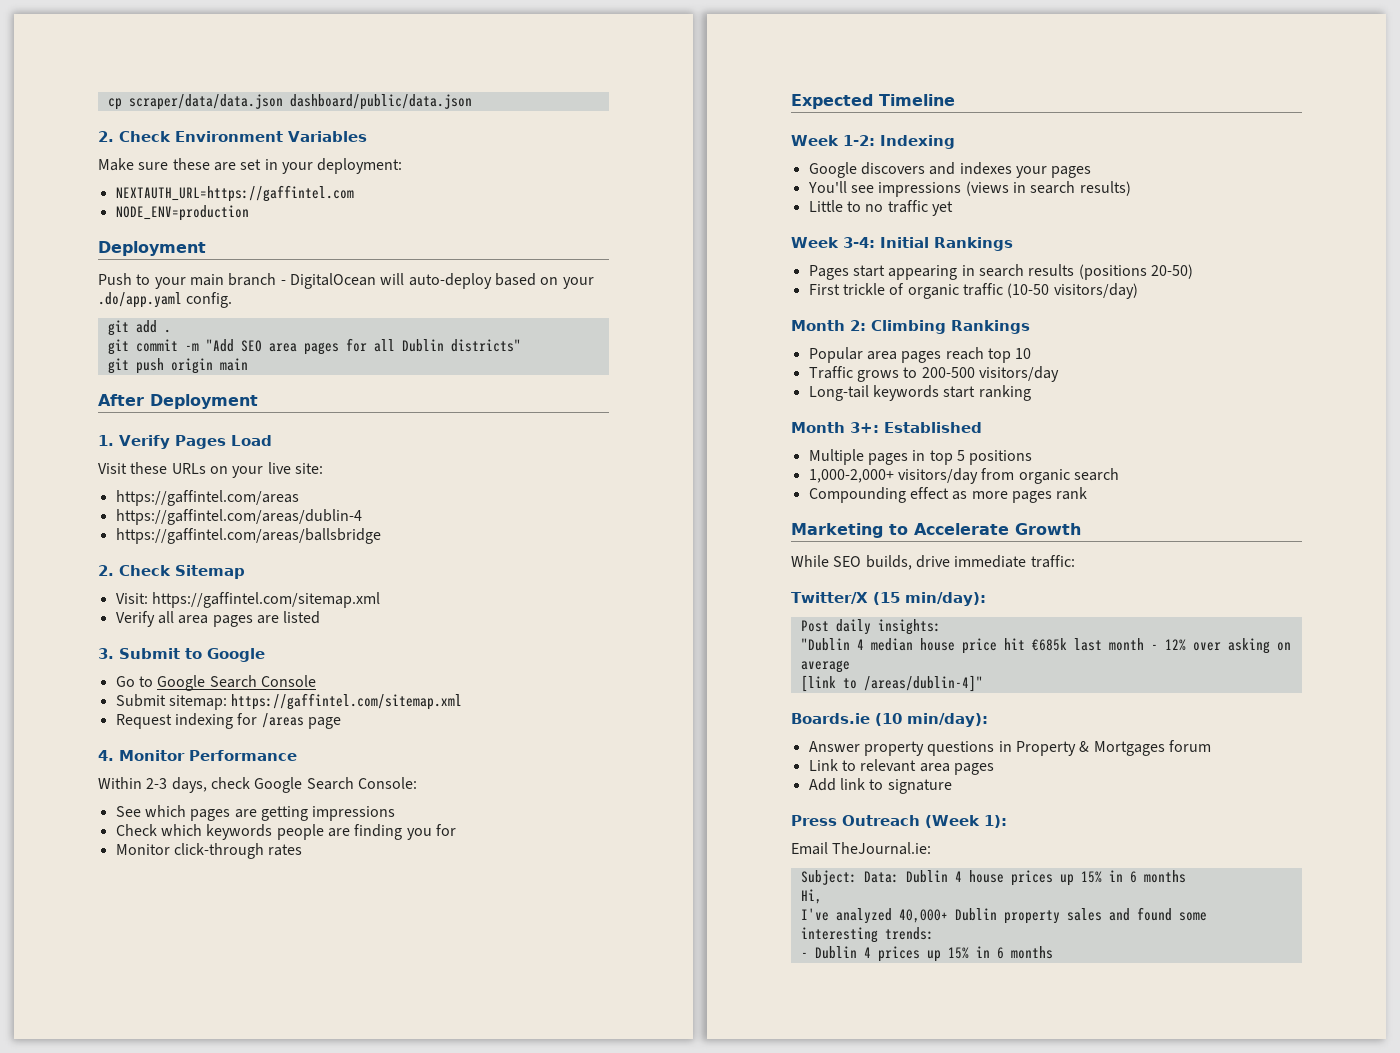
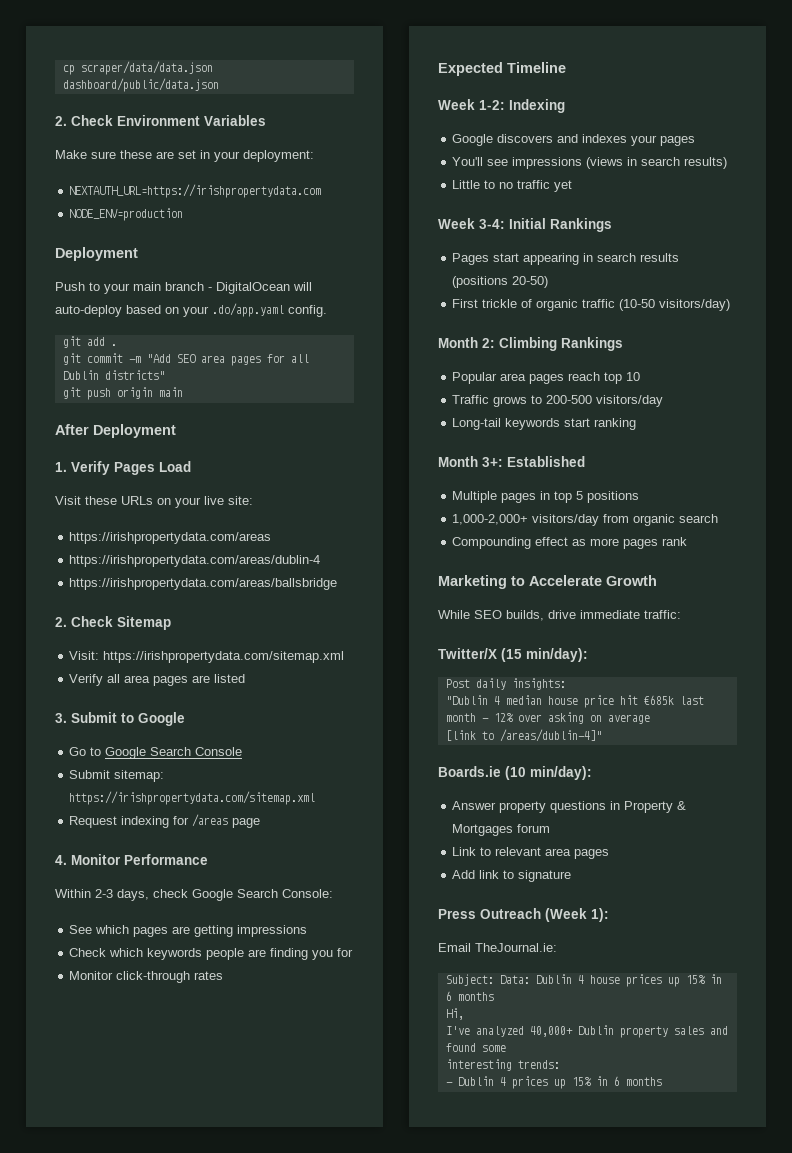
- NEXTAUTH_URL=https://gaffintel.com
+ NEXTAUTH_URL=https://irishpropertydata.com
- https://gaffintel.com/areas
- https://gaffintel.com/areas/dublin-4
- https://gaffintel.com/areas/ballsbridge
+ https://irishpropertydata.com/areas
+ https://irishpropertydata.com/areas/dublin-4
+ https://irishpropertydata.com/areas/ballsbridge
- Visit: https://gaffintel.com/sitemap.xml
+ Visit: https://irishpropertydata.com/sitemap.xml
- Submit sitemap: https://gaffintel.com/sitemap.xml
+ Submit sitemap: https://irishpropertydata.com/sitemap.xml

